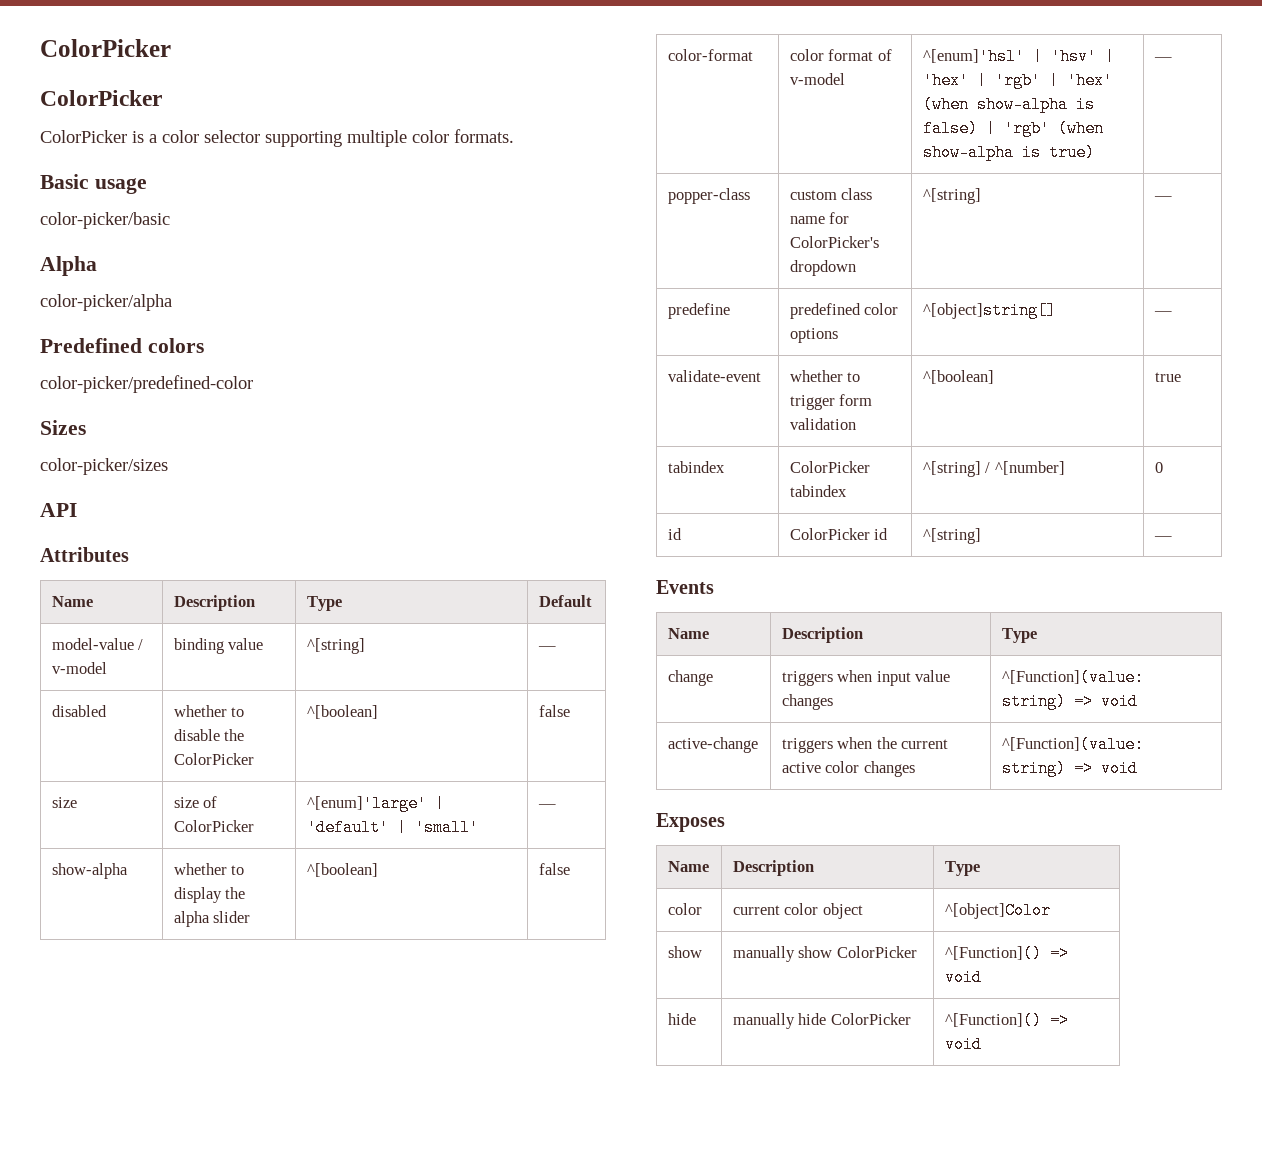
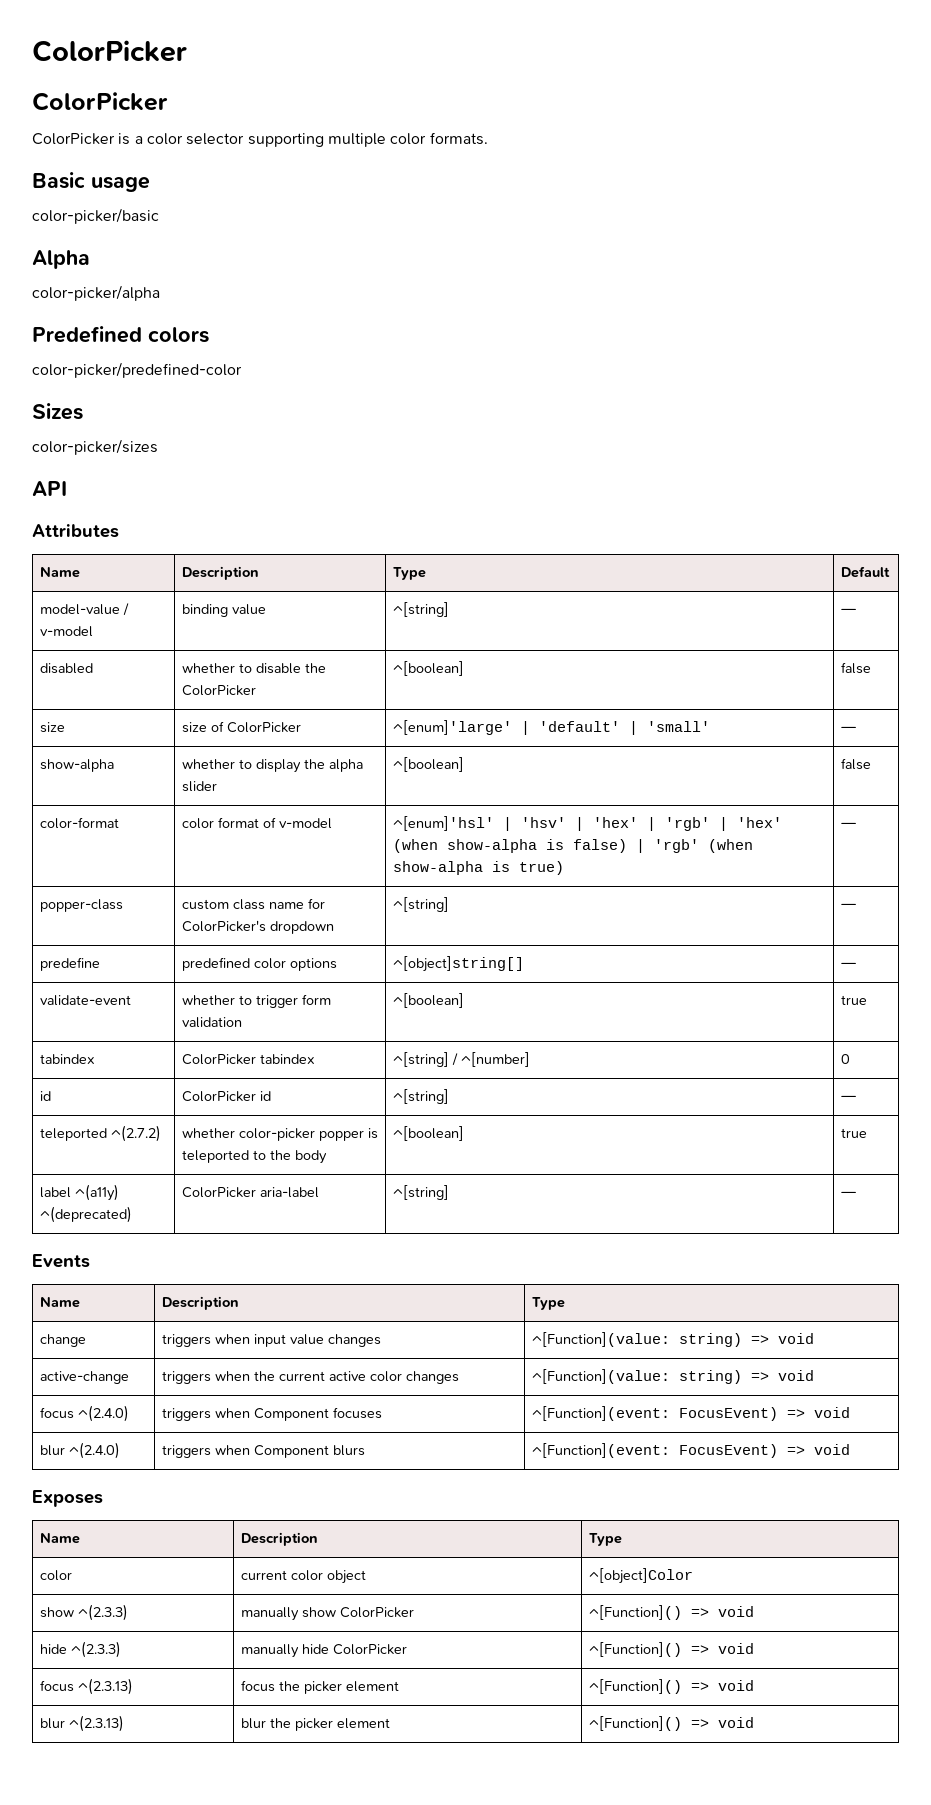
+ teleported ^(2.7.2) | whether color-picker popper is teleported to the body | ^[boolean] | true
+ label ^(a11y) ^(deprecated) | ColorPicker aria-label | ^[string] | —
+ focus ^(2.4.0) | triggers when Component focuses | ^[Function](event: FocusEvent) => void
+ blur ^(2.4.0) | triggers when Component blurs | ^[Function](event: FocusEvent) => void
- show | manually show ColorPicker | ^[Function]() => void
+ show ^(2.3.3) | manually show ColorPicker | ^[Function]() => void
- hide | manually hide ColorPicker | ^[Function]() => void
+ hide ^(2.3.3) | manually hide ColorPicker | ^[Function]() => void
+ focus ^(2.3.13) | focus the picker element | ^[Function]() => void
+ blur ^(2.3.13) | blur the picker element | ^[Function]() => void

